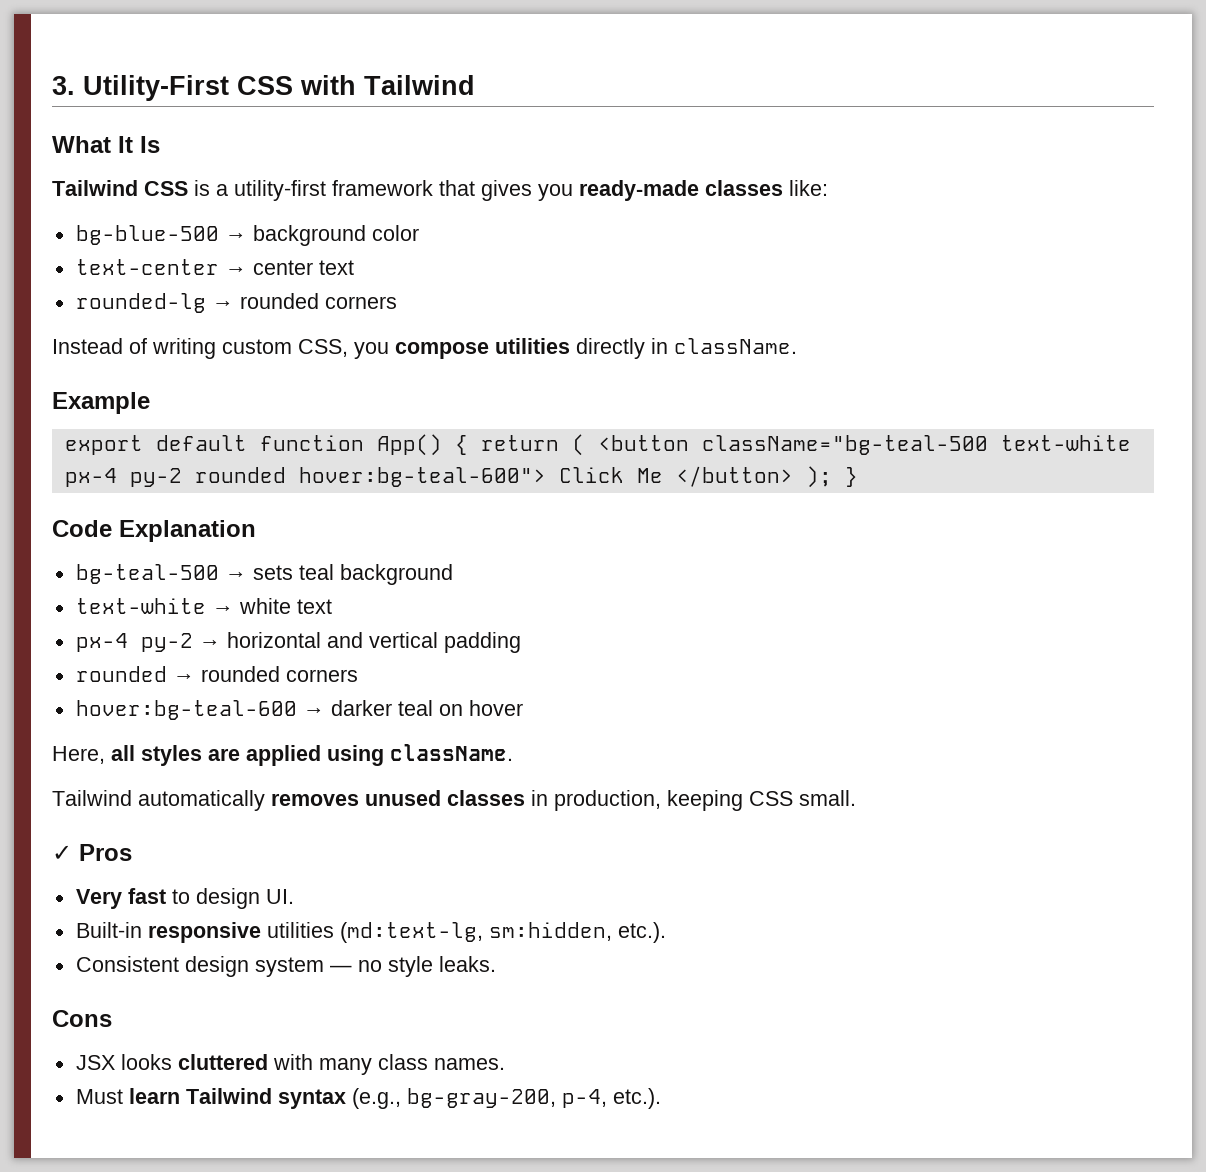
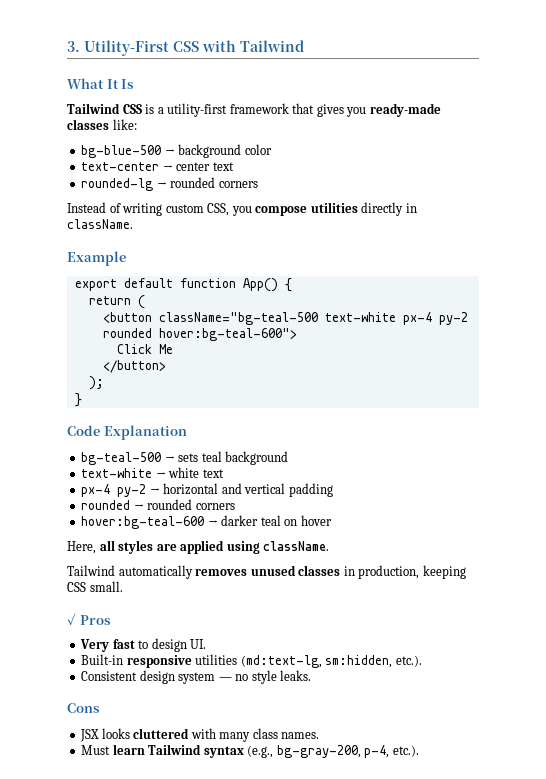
- export default function App() { return ( <button className="bg-teal-500 text-white px-4 py-2 rounded hover:bg-teal-600"> Click Me </button> ); }
+ export default function App() {
+ return (
+ <button className="bg-teal-500 text-white px-4 py-2 rounded hover:bg-teal-600">
+ Click Me
+ </button>
+ );
+ }

